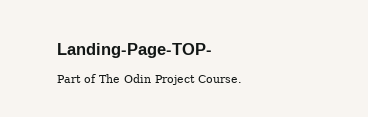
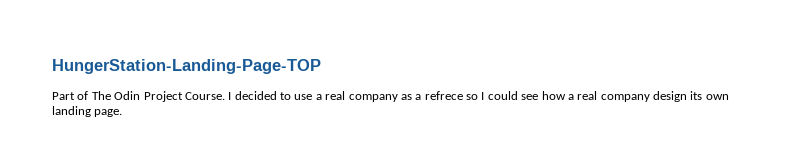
- Landing-Page-TOP-
+ HungerStation-Landing-Page-TOP
+ I decided to use a real company as a refrece so I could see how a real company design its own landing page.

